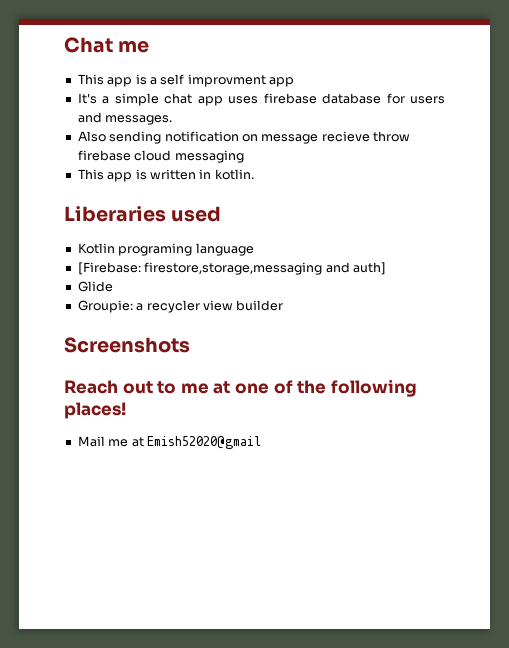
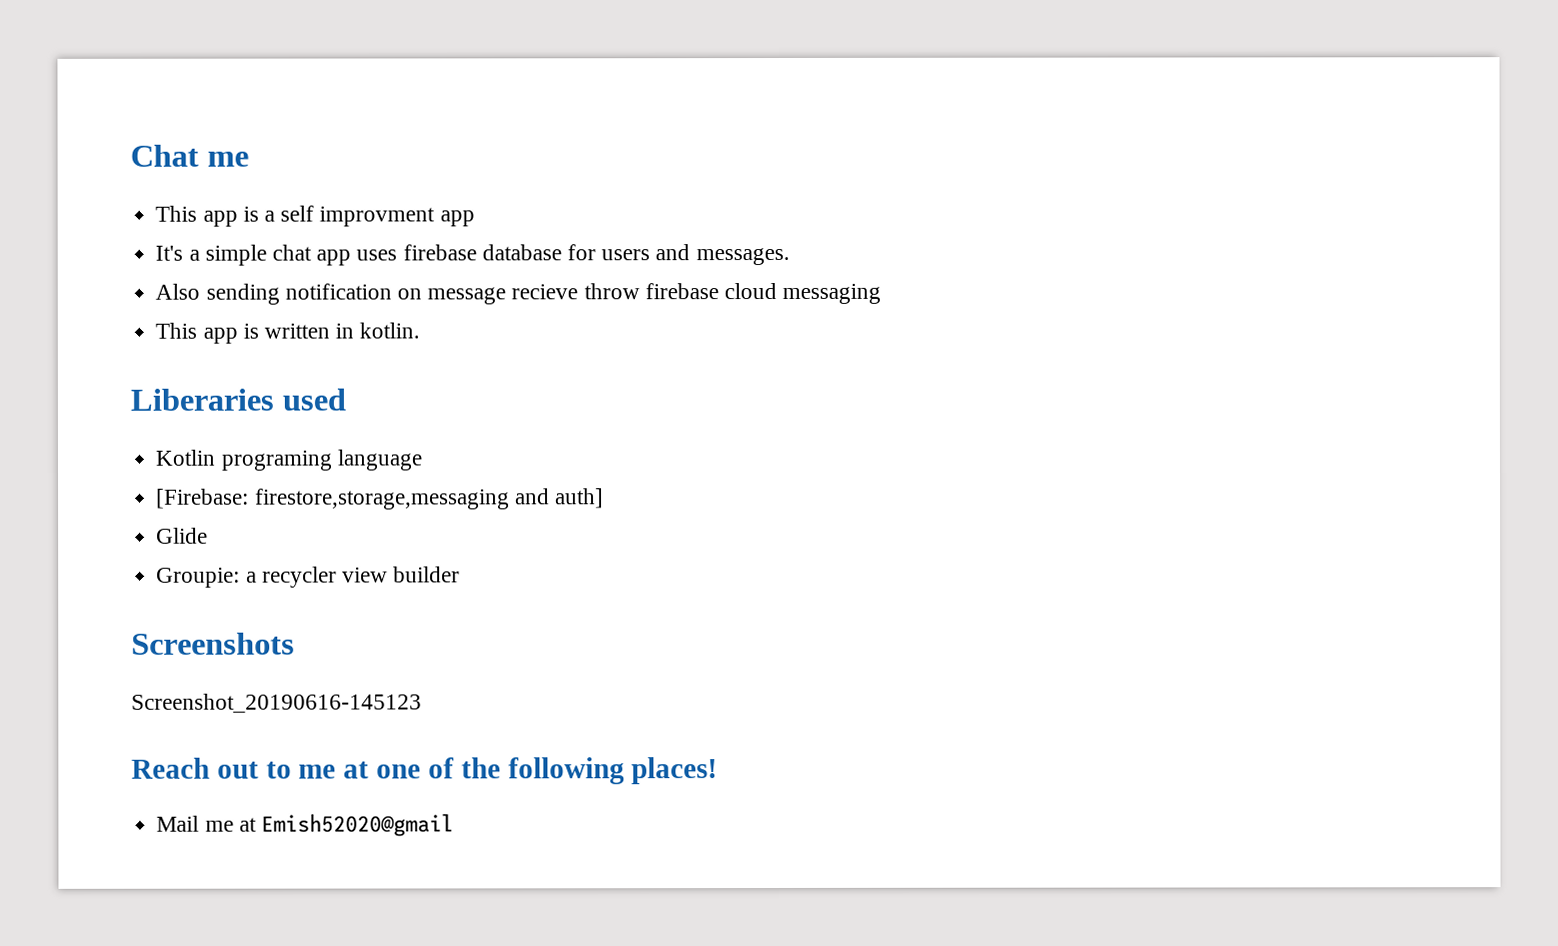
+ Screenshot_20190616-145123

